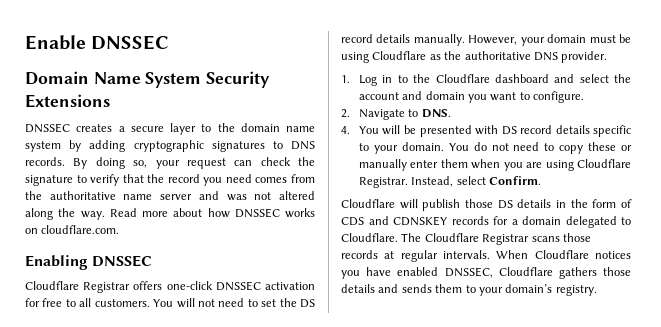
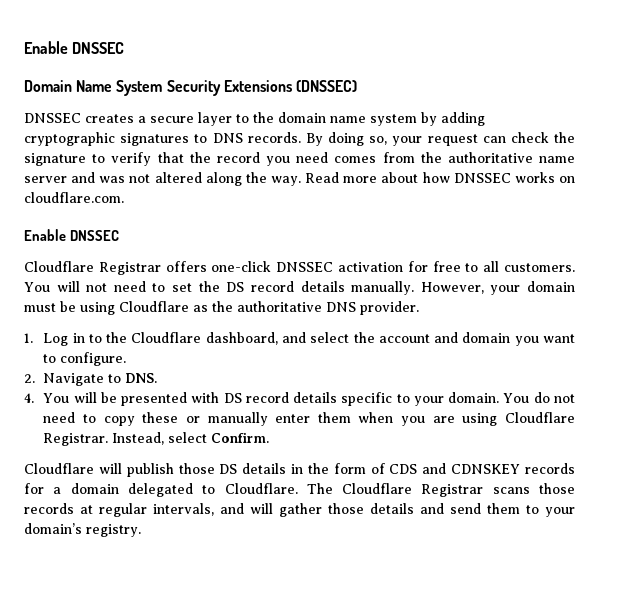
- Domain Name System Security Extensions
+ Domain Name System Security Extensions (DNSSEC)
  Read more about how DNSSEC works on cloudflare.com.
- Enabling DNSSEC
+ Enable DNSSEC
- 1. Log in to the Cloudflare dashboard and select the account and domain you want to configure.
+ 1. Log in to the Cloudflare dashboard, and select the account and domain you want to configure.
- The Cloudflare Registrar scans those records at regular intervals. When Cloudflare notices you have enabled DNSSEC, Cloudflare gathers those details and sends them to your domain’s registry.
+ The Cloudflare Registrar scans those records at regular intervals, and will gather those details and send them to your domain’s registry.

